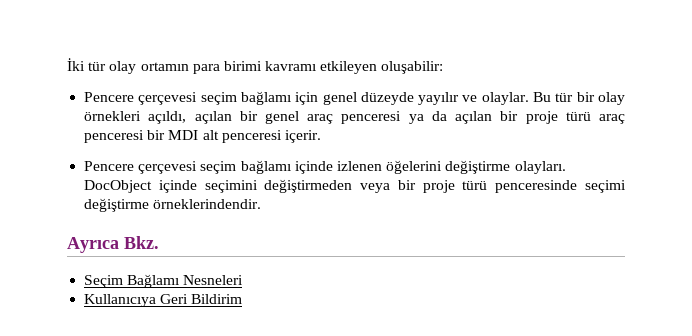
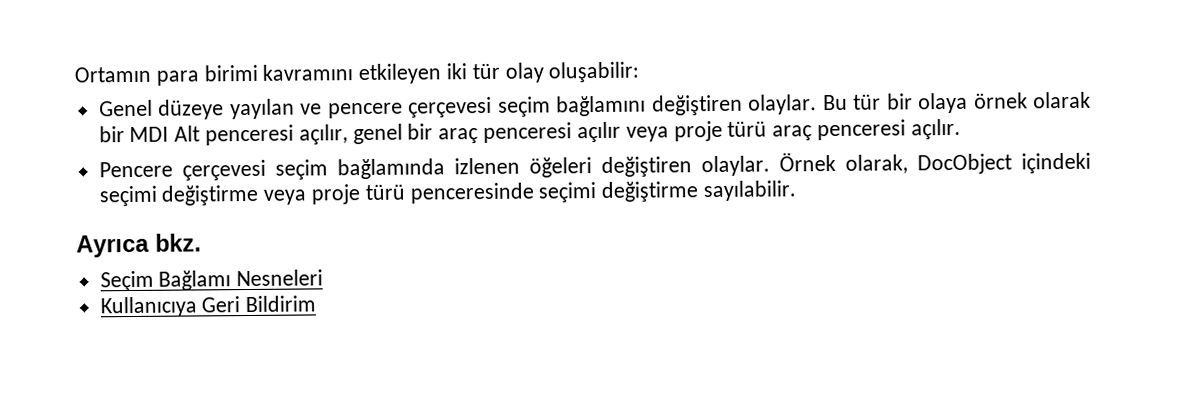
- İki tür olay ortamın para birimi kavramı etkileyen oluşabilir:
- Pencere çerçevesi seçim bağlamı için genel düzeyde yayılır ve olaylar. Bu tür bir olay örnekleri açıldı, açılan bir genel araç penceresi ya da açılan bir proje türü araç penceresi bir MDI alt penceresi içerir.
- Pencere çerçevesi seçim bağlamı içinde izlenen öğelerini değiştirme olayları. DocObject içinde seçimini değiştirmeden veya bir proje türü penceresinde seçimi değiştirme örneklerindendir.
+ Ortamın para birimi kavramını etkileyen iki tür olay oluşabilir:
+ Genel düzeye yayılan ve pencere çerçevesi seçim bağlamını değiştiren olaylar. Bu tür bir olaya örnek olarak bir MDI Alt penceresi açılır, genel bir araç penceresi açılır veya proje türü araç penceresi açılır.
+ Pencere çerçevesi seçim bağlamında izlenen öğeleri değiştiren olaylar. Örnek olarak, DocObject içindeki seçimi değiştirme veya proje türü penceresinde seçimi değiştirme sayılabilir.
- Ayrıca Bkz.
+ Ayrıca bkz.

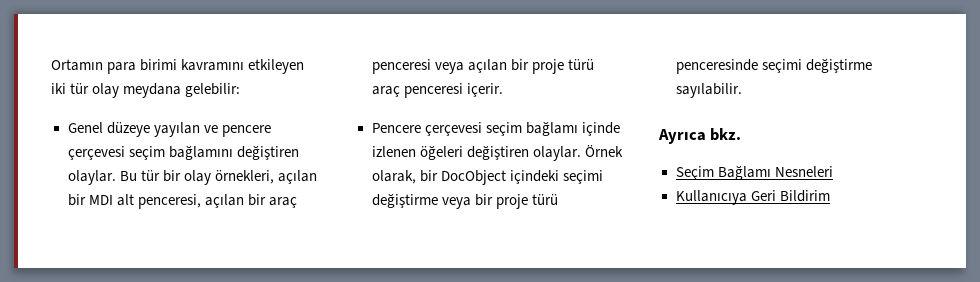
- Ortamın para birimi kavramını etkileyen iki tür olay oluşabilir:
+ Ortamın para birimi kavramını etkileyen iki tür olay meydana gelebilir:
- Bu tür bir olaya örnek olarak bir MDI Alt penceresi açılır, genel bir araç penceresi açılır veya proje türü araç penceresi açılır.
+ Bu tür bir olay örnekleri, açılan bir MDI alt penceresi, açılan bir araç penceresi veya açılan bir proje türü araç penceresi içerir.
- Pencere çerçevesi seçim bağlamında izlenen öğeleri değiştiren olaylar.
+ Pencere çerçevesi seçim bağlamı içinde izlenen öğeleri değiştiren olaylar.
- Örnek olarak, DocObject içindeki seçimi değiştirme veya proje türü penceresinde seçimi değiştirme sayılabilir.
+ Örnek olarak, bir DocObject içindeki seçimi değiştirme veya bir proje türü penceresinde seçimi değiştirme sayılabilir.

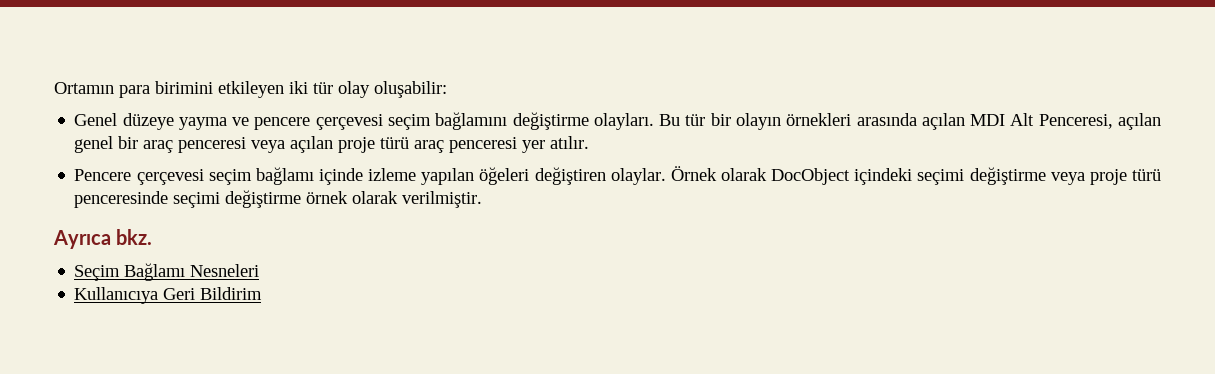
- Ortamın para birimi kavramını etkileyen iki tür olay meydana gelebilir:
+ Ortamın para birimini etkileyen iki tür olay oluşabilir:
- Genel düzeye yayılan ve pencere çerçevesi seçim bağlamını değiştiren olaylar.
+ Genel düzeye yayma ve pencere çerçevesi seçim bağlamını değiştirme olayları.
- Bu tür bir olay örnekleri, açılan bir MDI alt penceresi, açılan bir araç penceresi veya açılan bir proje türü araç penceresi içerir.
+ Bu tür bir olayın örnekleri arasında açılan MDI Alt Penceresi, açılan genel bir araç penceresi veya açılan proje türü araç penceresi yer atılır.
- Pencere çerçevesi seçim bağlamı içinde izlenen öğeleri değiştiren olaylar.
+ Pencere çerçevesi seçim bağlamı içinde izleme yapılan öğeleri değiştiren olaylar.
- Örnek olarak, bir DocObject içindeki seçimi değiştirme veya bir proje türü penceresinde seçimi değiştirme sayılabilir.
+ Örnek olarak DocObject içindeki seçimi değiştirme veya proje türü penceresinde seçimi değiştirme örnek olarak verilmiştir.

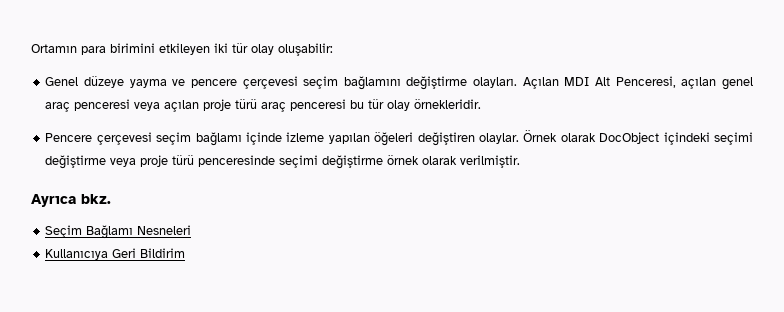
- Bu tür bir olayın örnekleri arasında açılan MDI Alt Penceresi, açılan genel bir araç penceresi veya açılan proje türü araç penceresi yer atılır.
+ Açılan MDI Alt Penceresi, açılan genel araç penceresi veya açılan proje türü araç penceresi bu tür olay örnekleridir.

